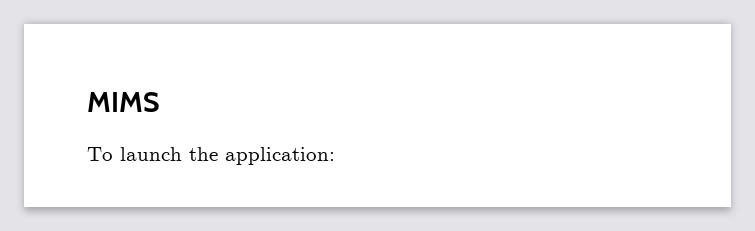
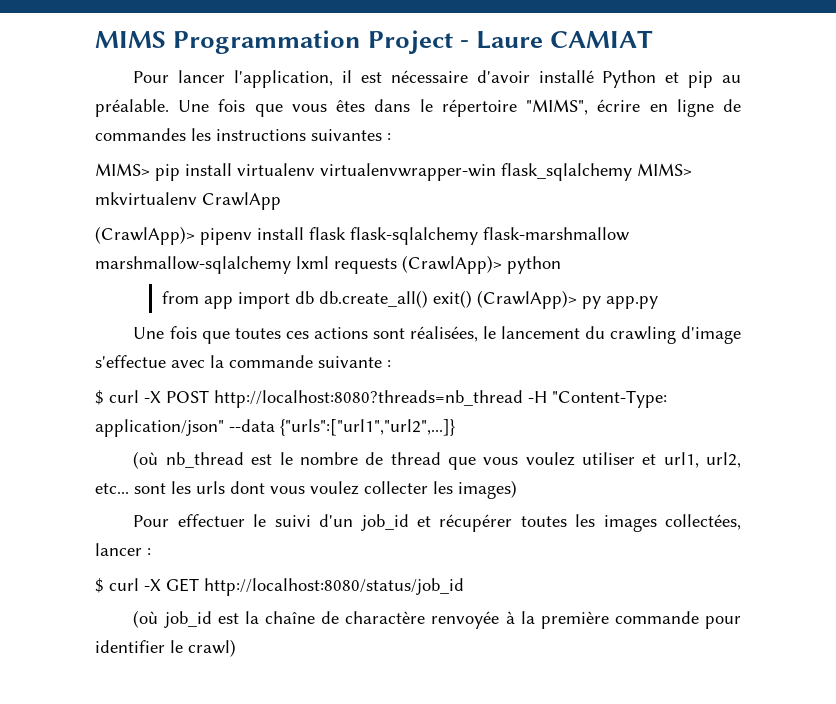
- MIMS
- To launch the application:
+ MIMS Programmation Project - Laure CAMIAT
+ Pour lancer l'application, il est nécessaire d'avoir installé Python et pip au préalable. Une fois que vous êtes dans le répertoire "MIMS", écrire en ligne de commandes les instructions suivantes :
+ MIMS> pip install virtualenv virtualenvwrapper-win flask_sqlalchemy MIMS> mkvirtualenv CrawlApp
+ (CrawlApp)> pipenv install flask flask-sqlalchemy flask-marshmallow marshmallow-sqlalchemy lxml requests (CrawlApp)> python
+ from app import db db.create_all() exit() (CrawlApp)> py app.py
+ Une fois que toutes ces actions sont réalisées, le lancement du crawling d'image s'effectue avec la commande suivante :
+ $ curl -X POST http://localhost:8080?threads=nb_thread -H "Content-Type: application/json" --data {"urls":["url1","url2",...]}
+ (où nb_thread est le nombre de thread que vous voulez utiliser et url1, url2, etc... sont les urls dont vous voulez collecter les images)
+ Pour effectuer le suivi d'un job_id et récupérer toutes les images collectées, lancer :
+ $ curl -X GET http://localhost:8080/status/job_id
+ (où job_id est la chaîne de charactère renvoyée à la première commande pour identifier le crawl)

